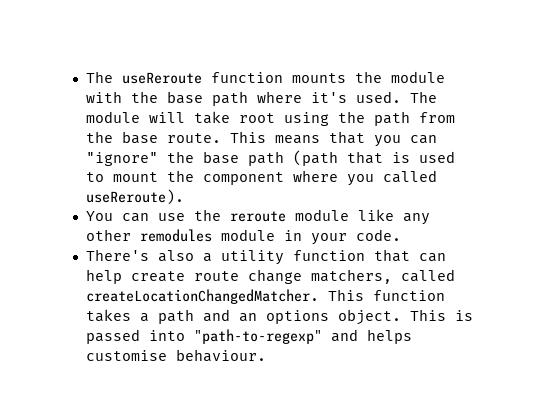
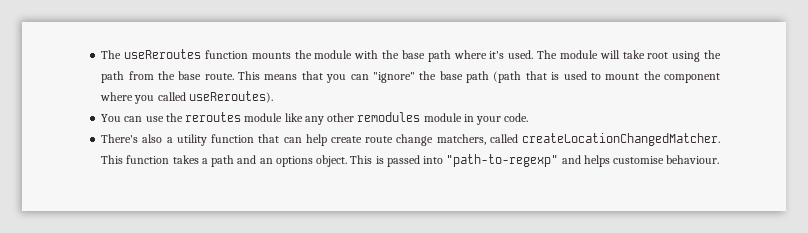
- The useReroute function mounts the module with the base path where it's used.
+ The useReroutes function mounts the module with the base path where it's used.
- This means that you can "ignore" the base path (path that is used to mount the component where you called useReroute).
+ This means that you can "ignore" the base path (path that is used to mount the component where you called useReroutes).
- You can use the reroute module like any other remodules module in your code.
+ You can use the reroutes module like any other remodules module in your code.

